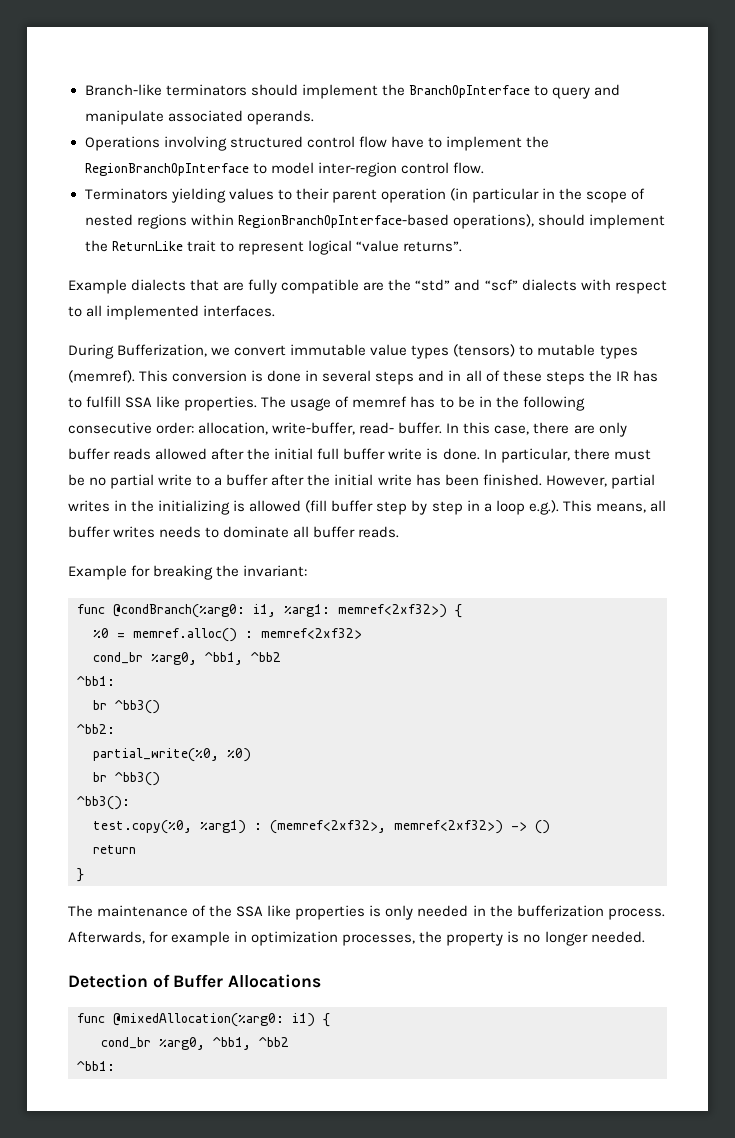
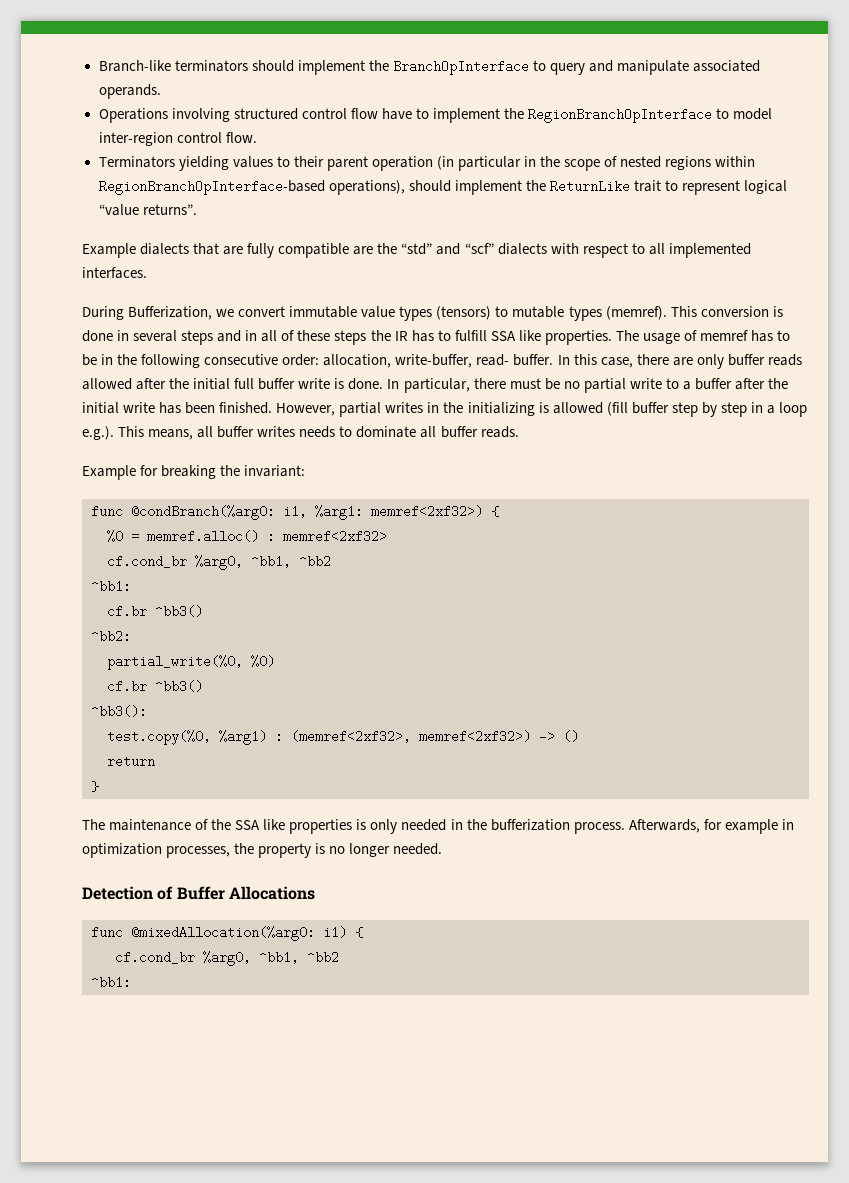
  %0 = memref.alloc() : memref<2xf32>
- cond_br %arg0, ^bb1, ^bb2
+ cf.cond_br %arg0, ^bb1, ^bb2
  ^bb1:
- br ^bb3()
+ cf.br ^bb3()
  partial_write(%0, %0)
- br ^bb3()
+ cf.br ^bb3()
  func @mixedAllocation(%arg0: i1) {
- cond_br %arg0, ^bb1, ^bb2
+ cf.cond_br %arg0, ^bb1, ^bb2

